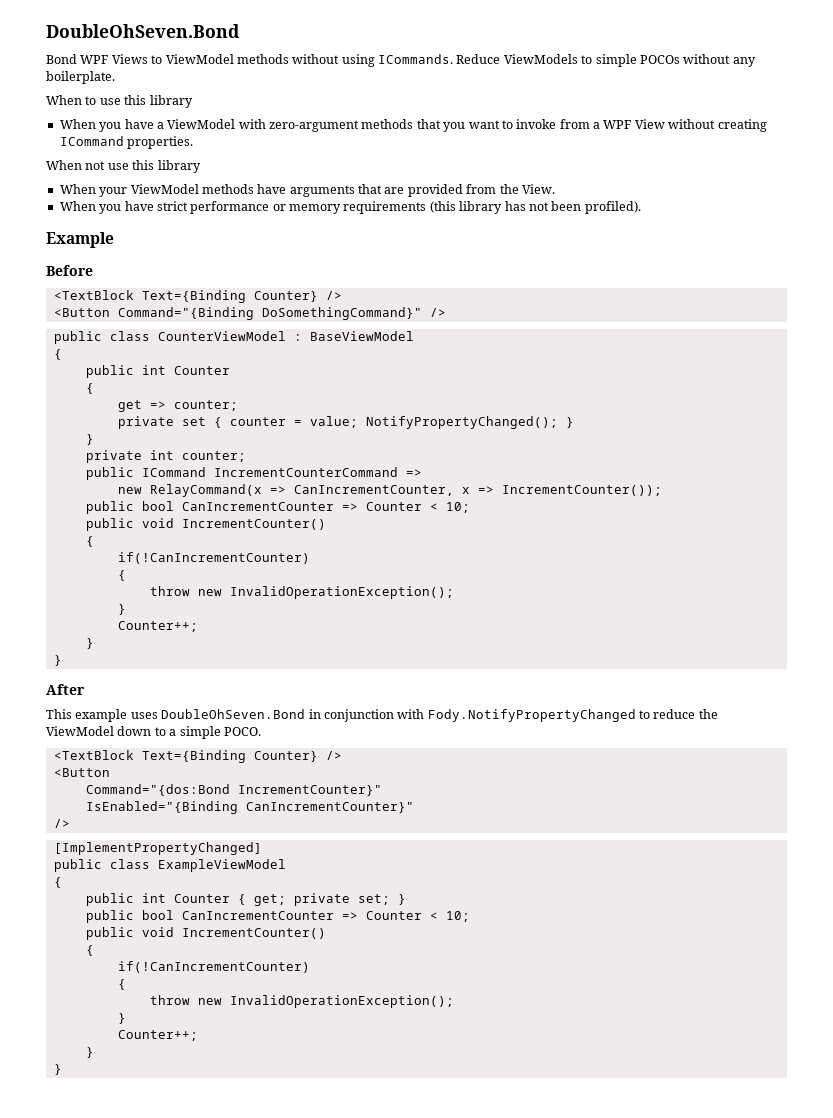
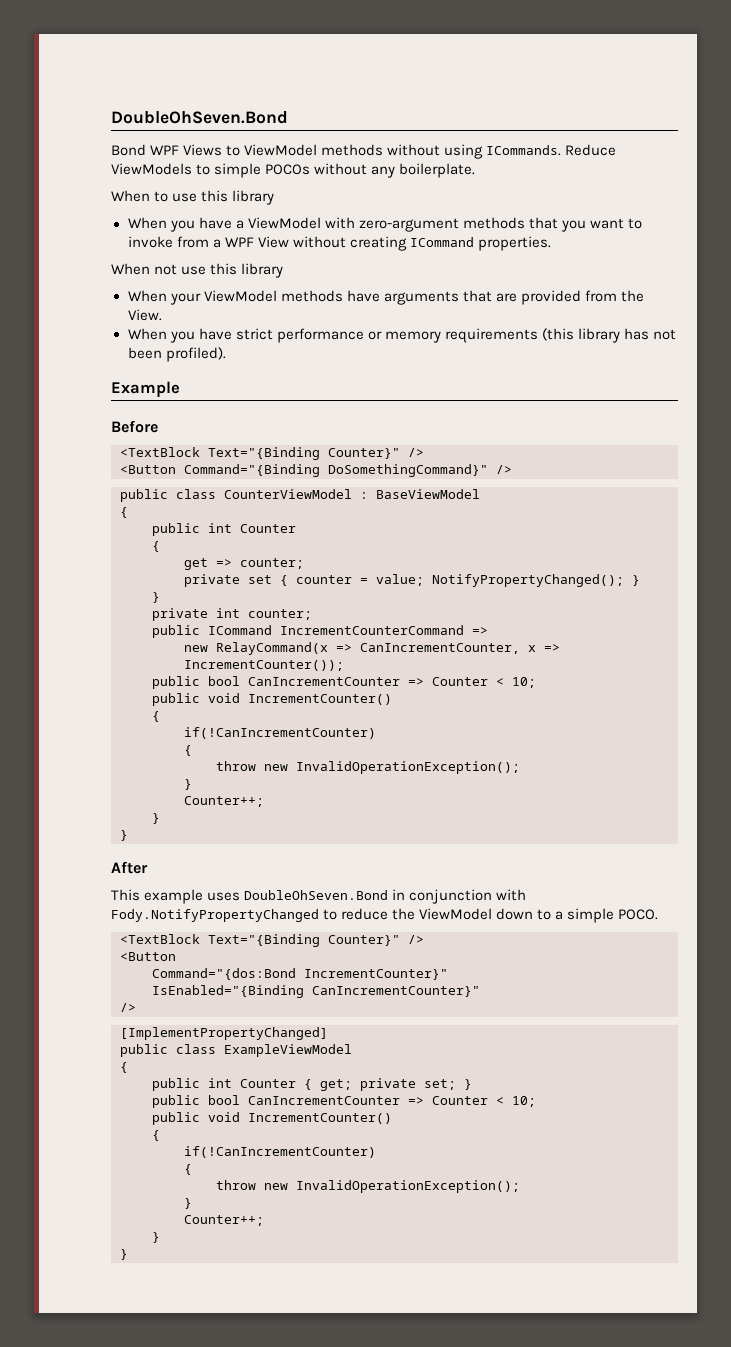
  Before
- <TextBlock Text={Binding Counter} />
+ <TextBlock Text="{Binding Counter}" />
  This example uses DoubleOhSeven.Bond in conjunction with Fody.NotifyPropertyChanged to reduce the ViewModel down to a simple POCO.
- <TextBlock Text={Binding Counter} />
+ <TextBlock Text="{Binding Counter}" />

